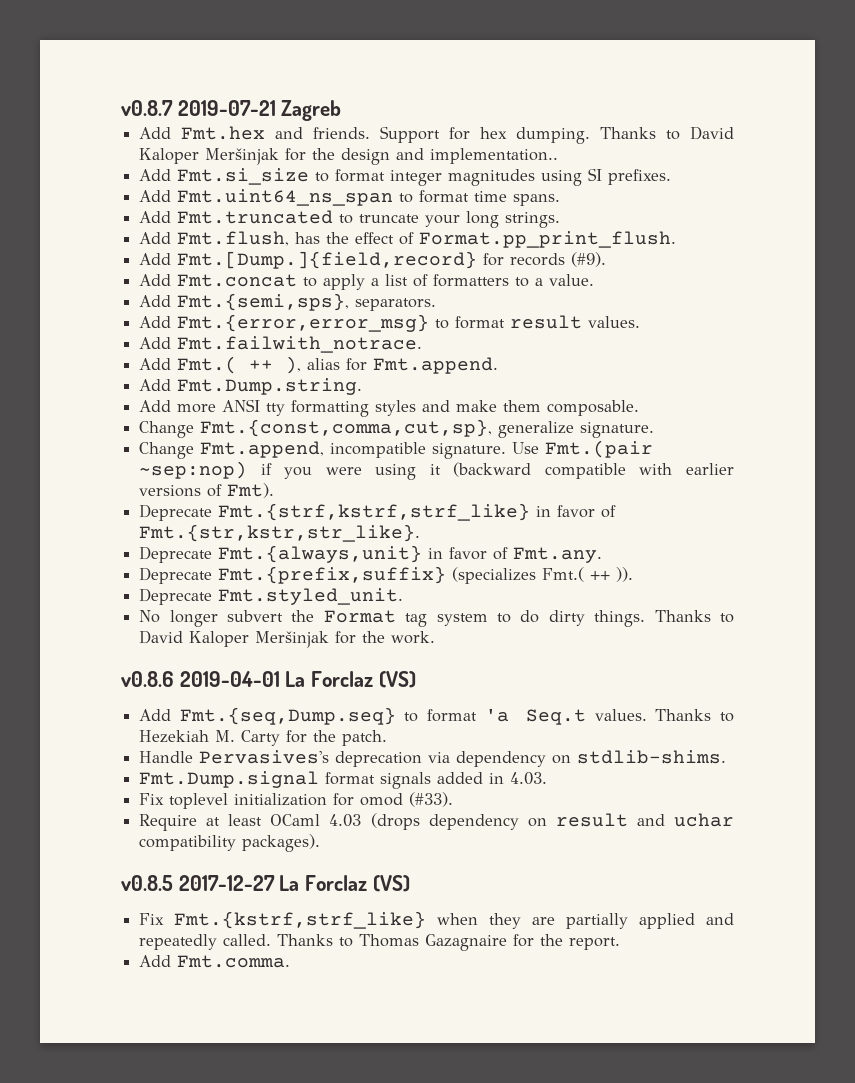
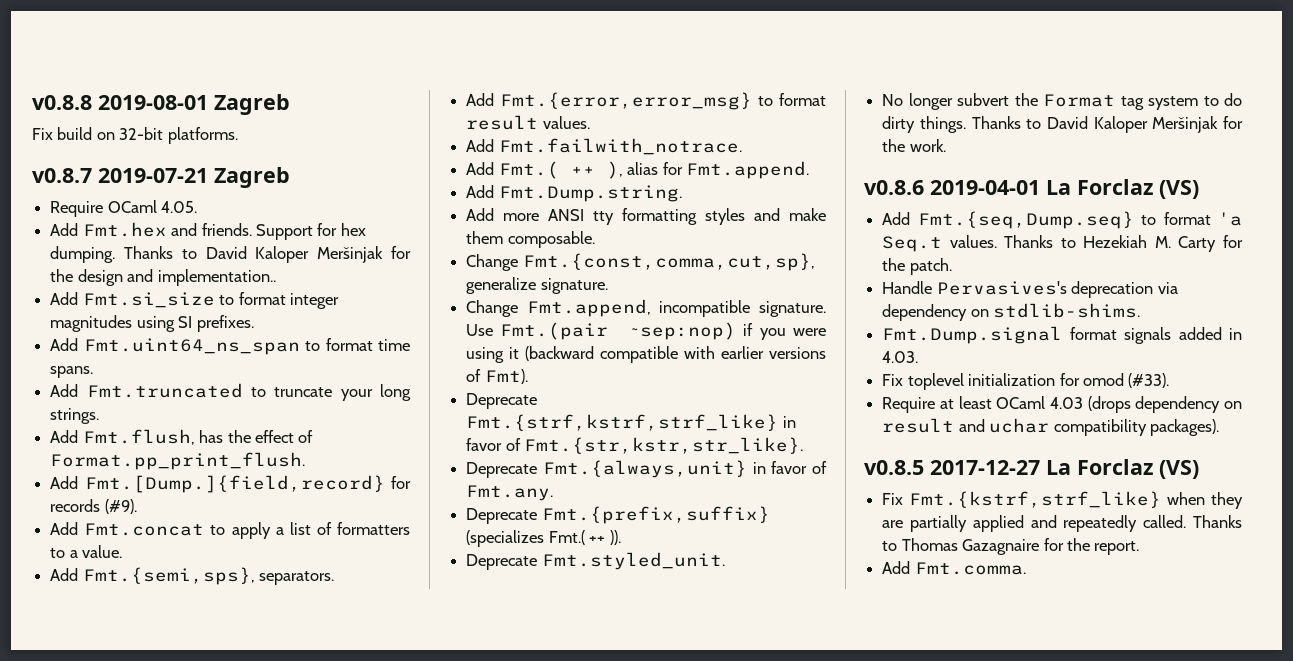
+ v0.8.8 2019-08-01 Zagreb
+ Fix build on 32-bit platforms.
+ Require OCaml 4.05.

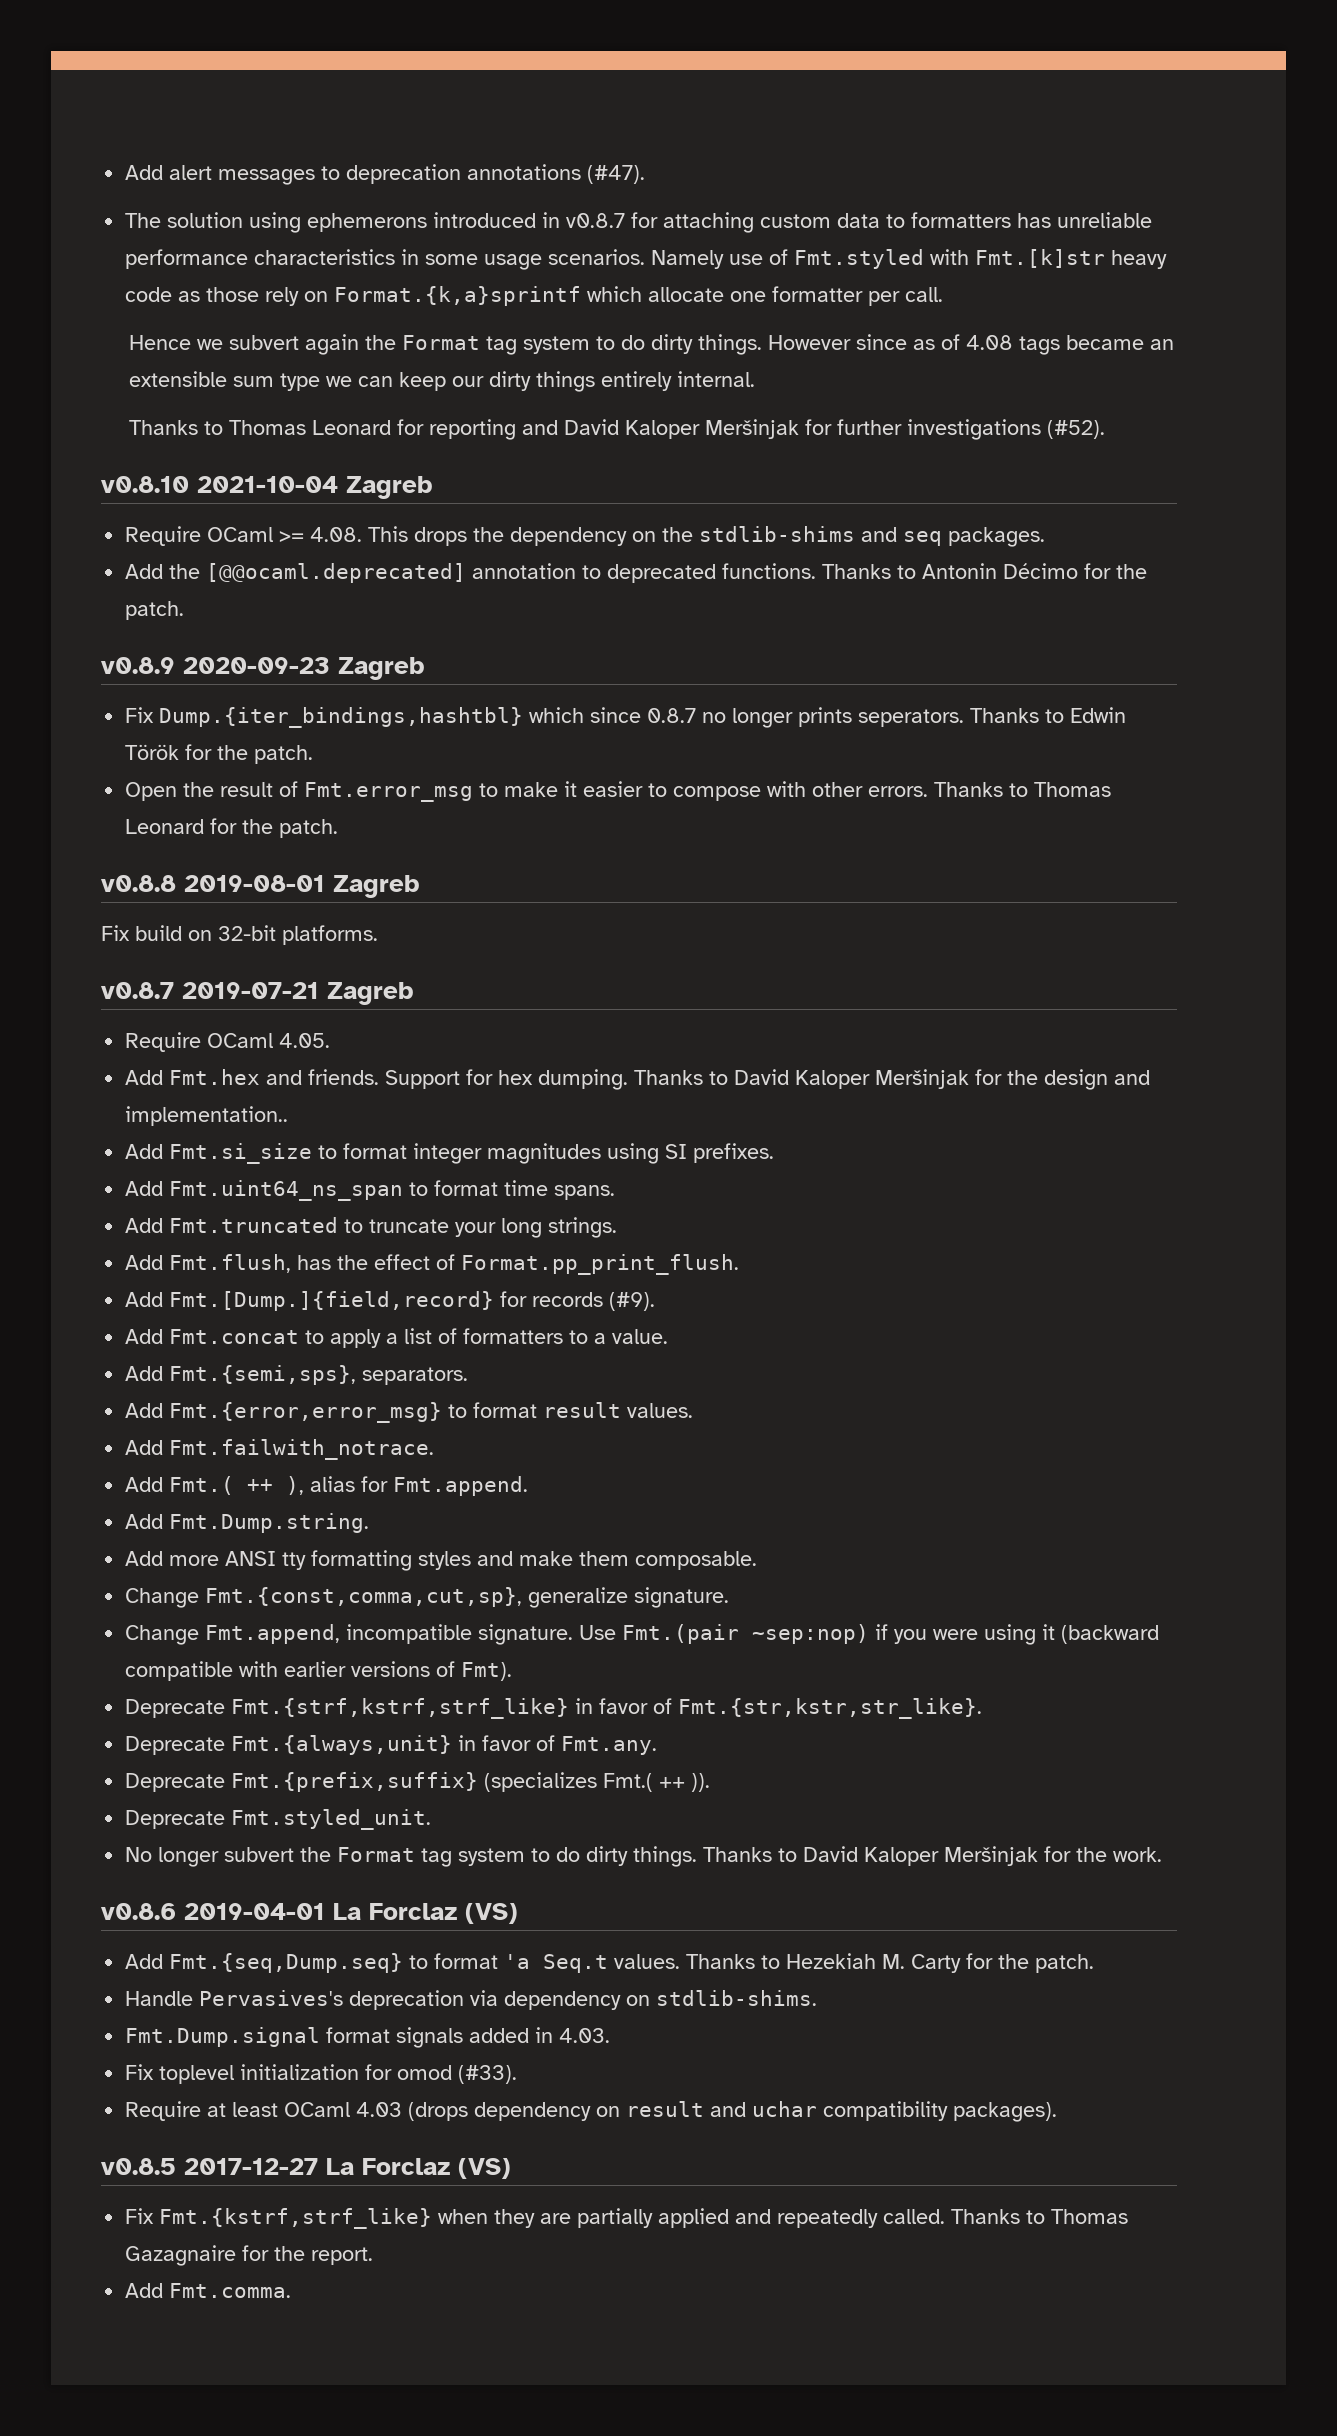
+ Add alert messages to deprecation annotations (#47).
+ The solution using ephemerons introduced in v0.8.7 for attaching custom data to formatters has unreliable performance characteristics in some usage scenarios. Namely use of Fmt.styled with Fmt.[k]str heavy code as those rely on Format.{k,a}sprintf which allocate one formatter per call.
+ Hence we subvert again the Format tag system to do dirty things. However since as of 4.08 tags became an extensible sum type we can keep our dirty things entirely internal.
+ Thanks to Thomas Leonard for reporting and David Kaloper Meršinjak for further investigations (#52).
+ v0.8.10 2021-10-04 Zagreb
+ Require OCaml >= 4.08. This drops the dependency on the stdlib-shims and seq packages.
+ Add the [@@ocaml.deprecated] annotation to deprecated functions. Thanks to Antonin Décimo for the patch.
+ v0.8.9 2020-09-23 Zagreb
+ Fix Dump.{iter_bindings,hashtbl} which since 0.8.7 no longer prints seperators. Thanks to Edwin Török for the patch.
+ Open the result of Fmt.error_msg to make it easier to compose with other errors. Thanks to Thomas Leonard for the patch.

